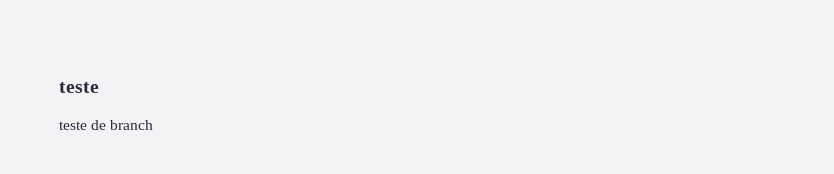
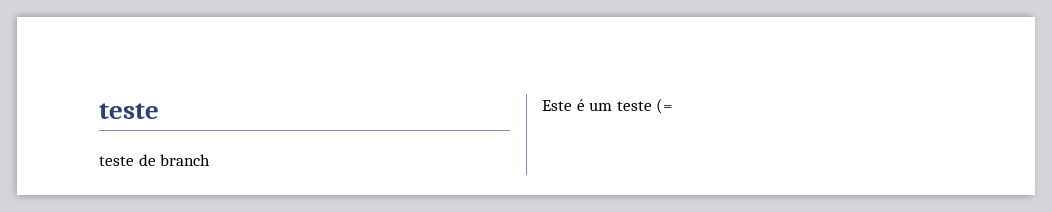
+ Este é um teste (=

